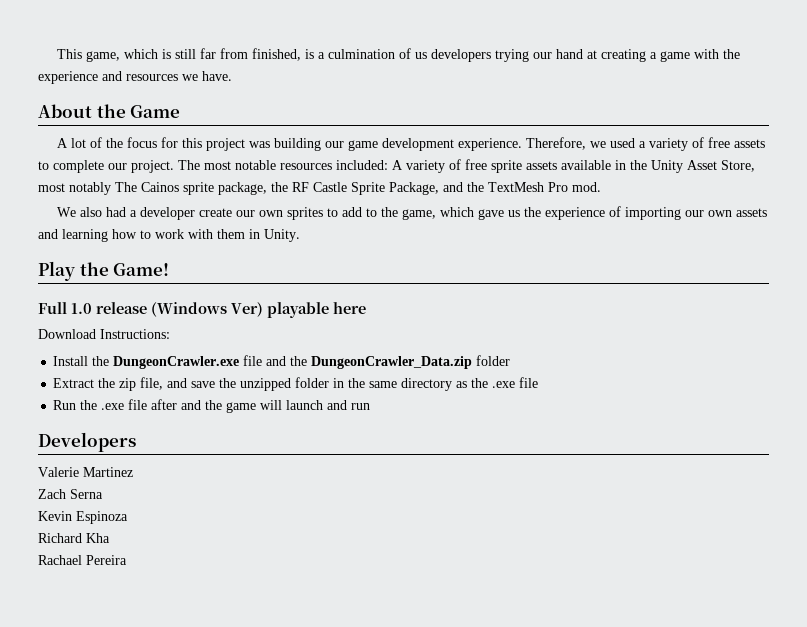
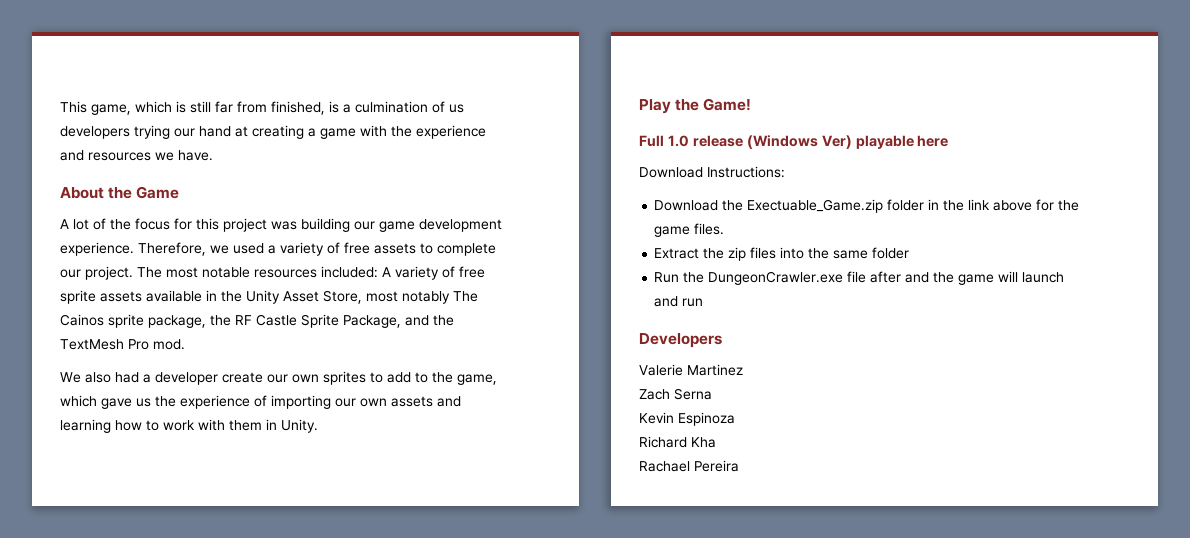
- Install the DungeonCrawler.exe file and the DungeonCrawler_Data.zip folder
- Extract the zip file, and save the unzipped folder in the same directory as the .exe file
+ Download the Exectuable_Game.zip folder in the link above for the game files.
+ Extract the zip files into the same folder
- Run the .exe file after and the game will launch and run
+ Run the DungeonCrawler.exe file after and the game will launch and run

